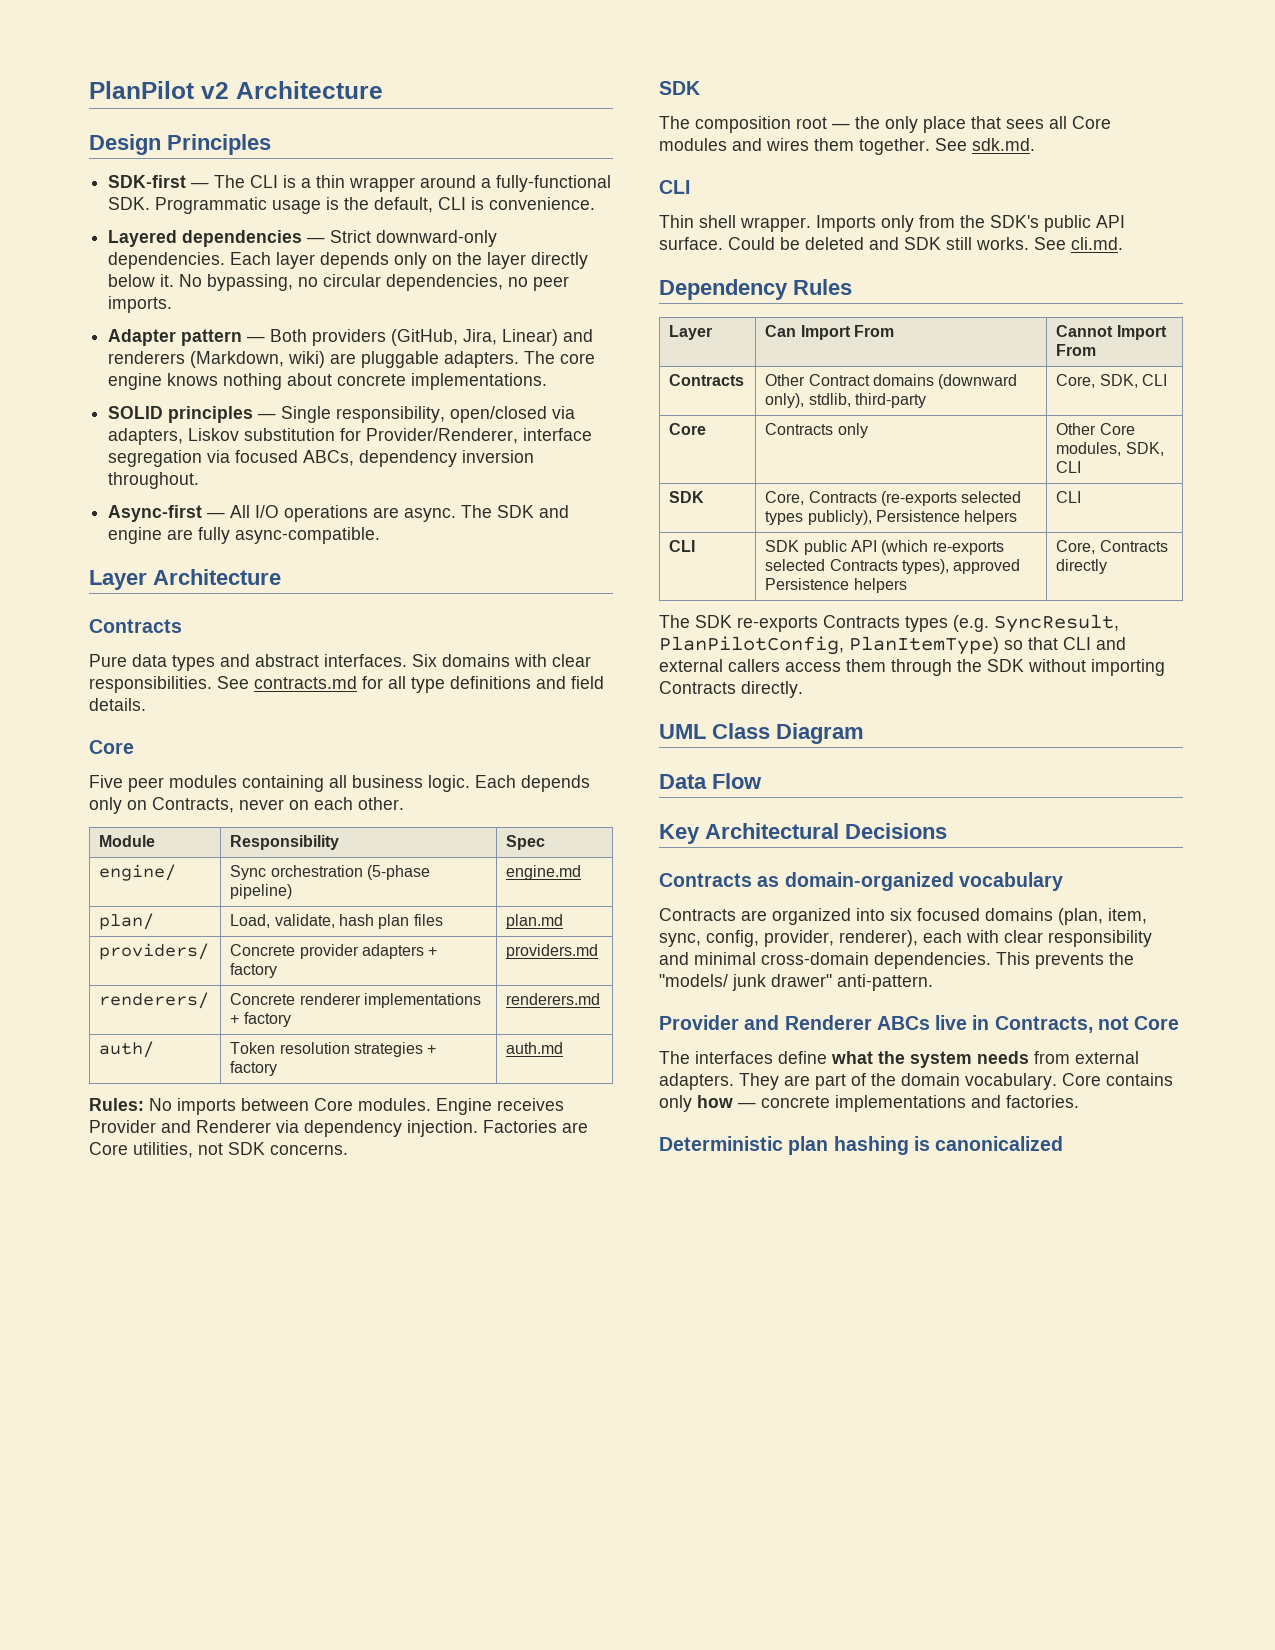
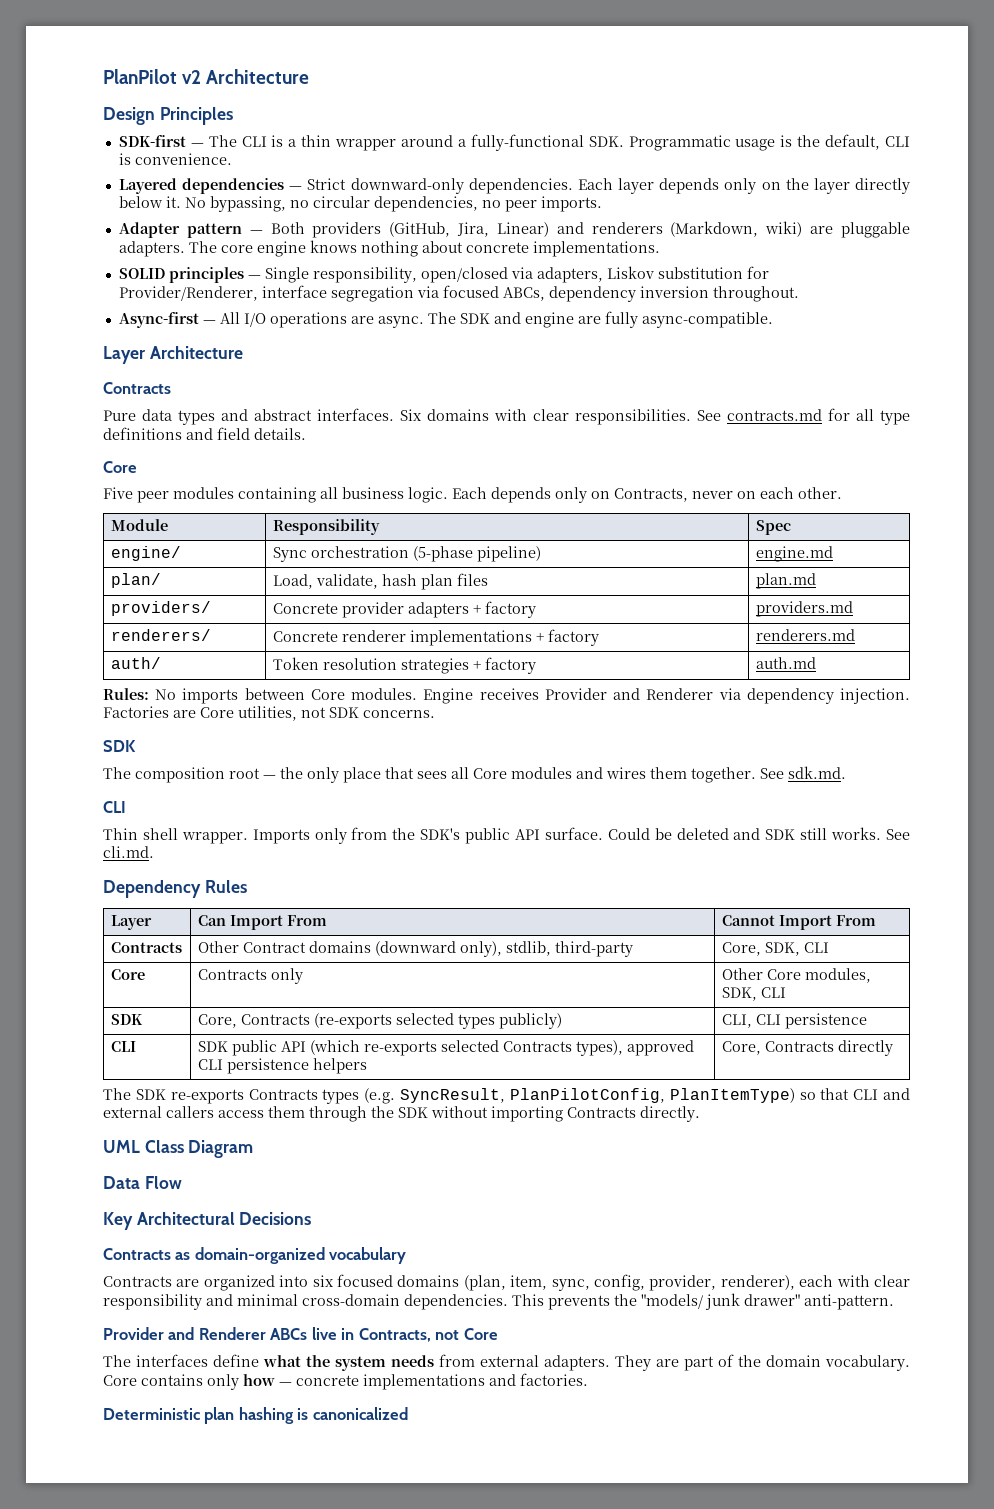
- SDK | Core, Contracts (re-exports selected types publicly), Persistence helpers | CLI
+ SDK | Core, Contracts (re-exports selected types publicly) | CLI, CLI persistence
- CLI | SDK public API (which re-exports selected Contracts types), approved Persistence helpers | Core, Contracts directly
+ CLI | SDK public API (which re-exports selected Contracts types), approved CLI persistence helpers | Core, Contracts directly

